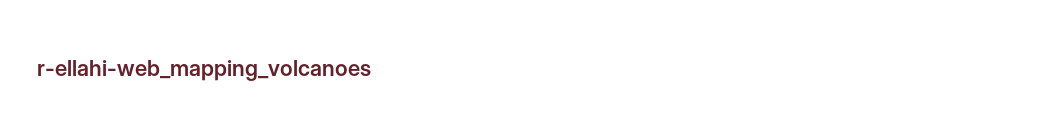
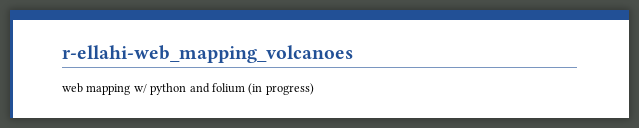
+ web mapping w/ python and folium (in progress)

